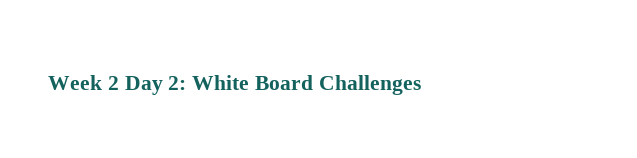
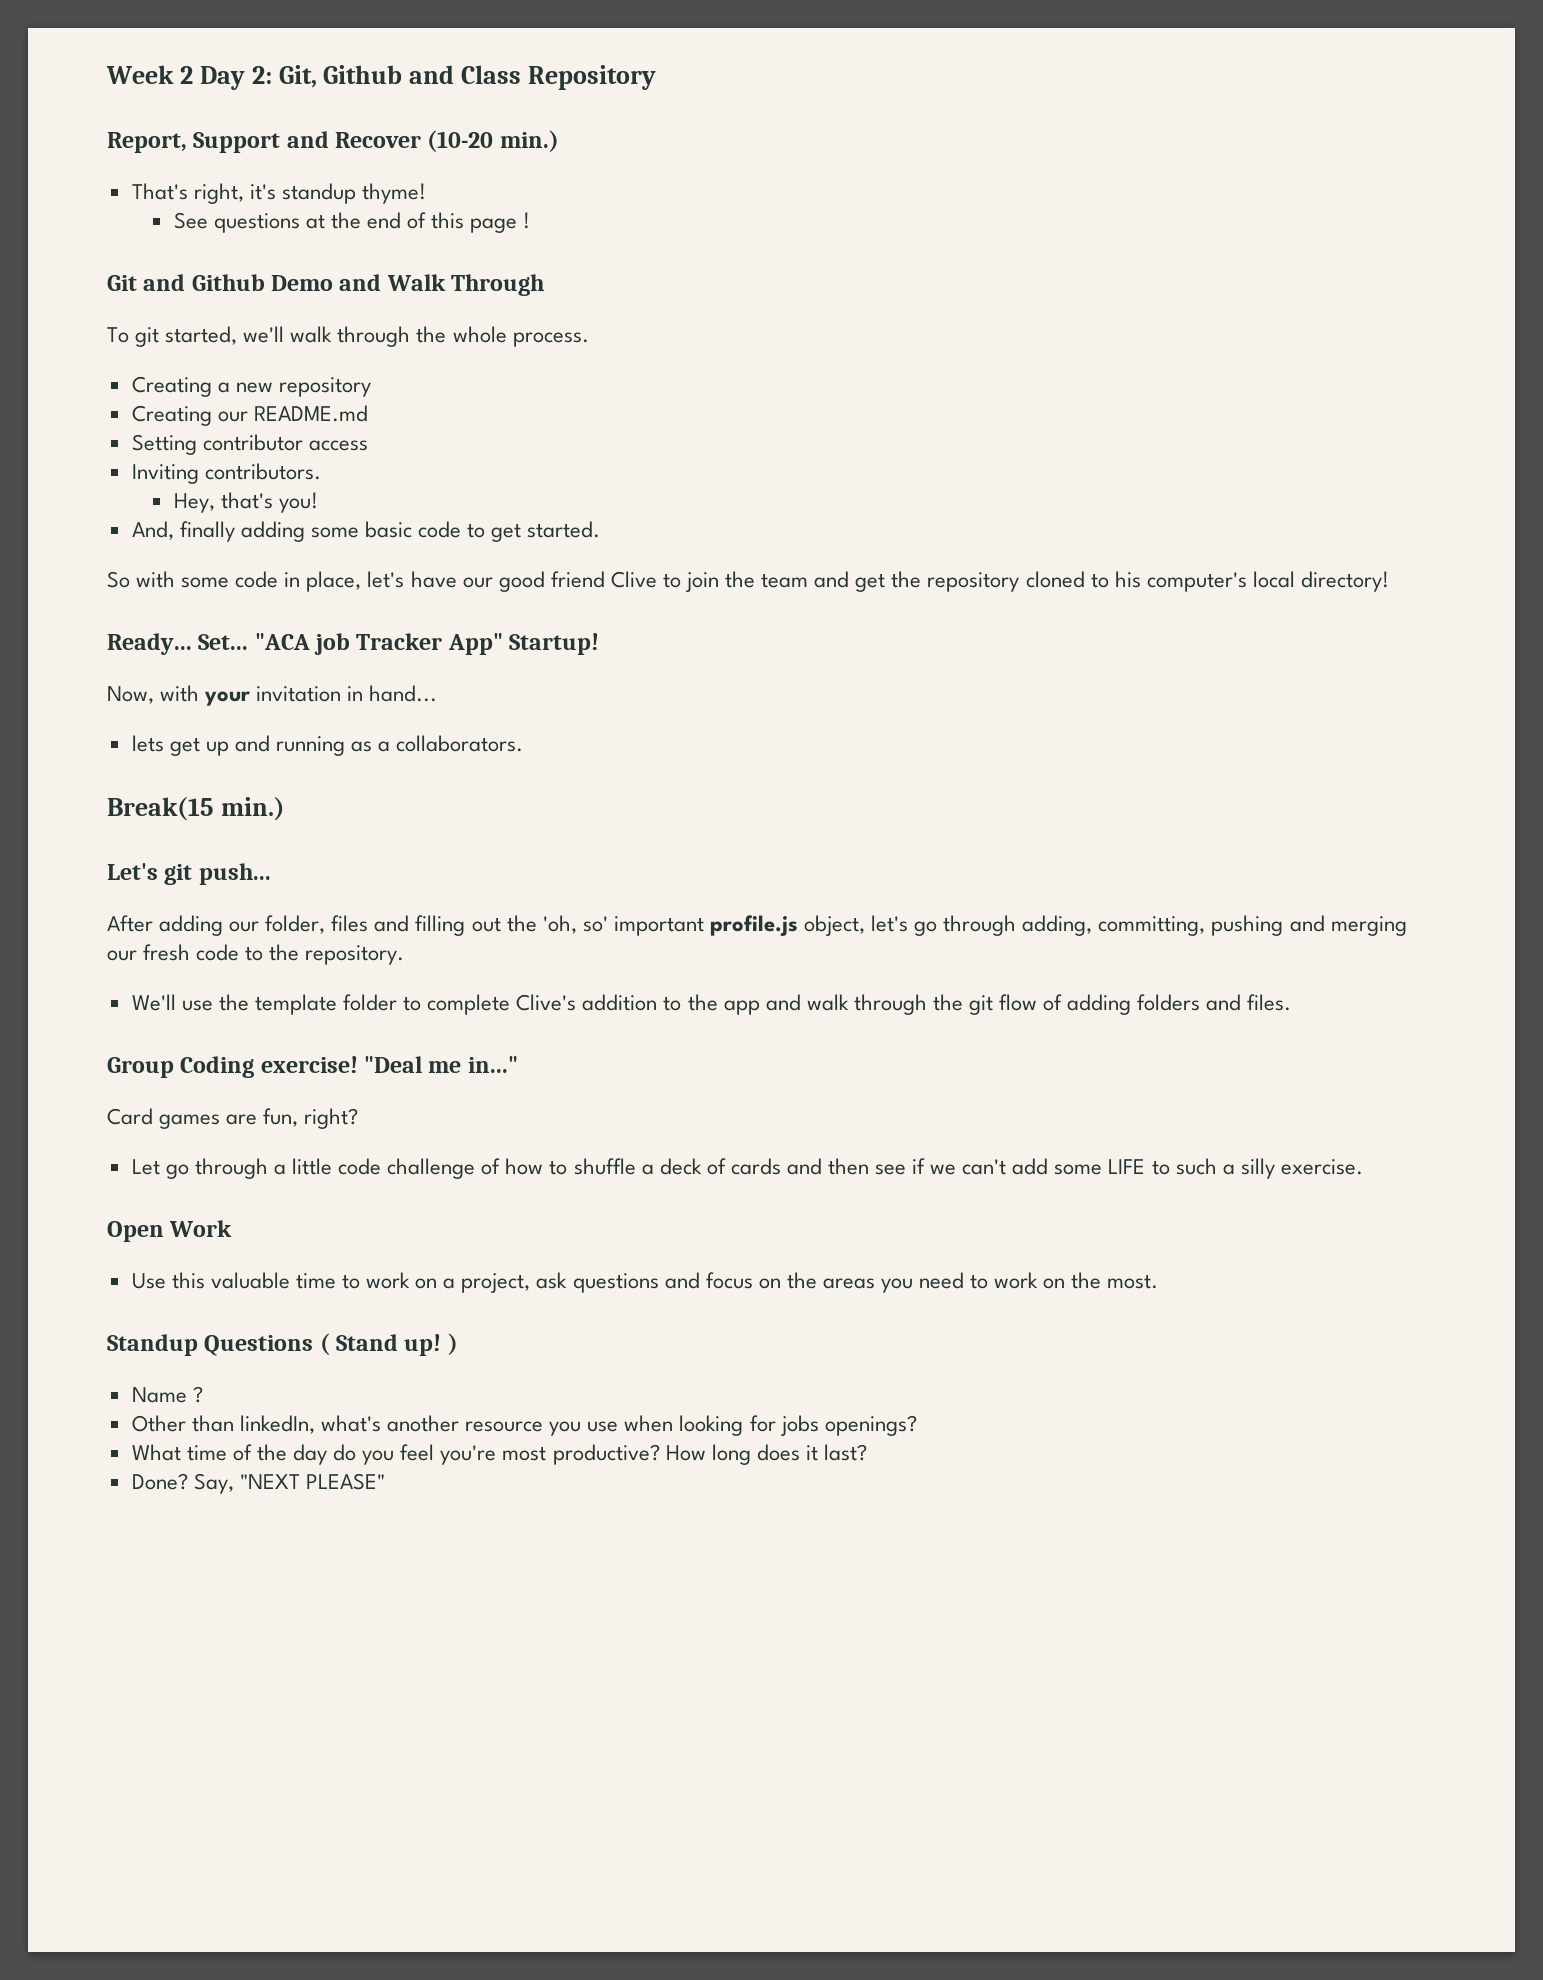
- Week 2 Day 2: White Board Challenges
+ Week 2 Day 2: Git, Github and Class Repository
+ Report, Support and Recover (10-20 min.)
+ That's right, it's standup thyme!
+ See questions at the end of this page !
+ Git and Github Demo and Walk Through
+ To git started, we'll walk through the whole process.
+ Creating a new repository
+ Creating our README.md
+ Setting contributor access
+ Inviting contributors.
+ Hey, that's you!
+ And, finally adding some basic code to get started.
+ So with some code in place, let's have our good friend Clive to join the team and get the repository cloned to his computer's local directory!
+ Ready... Set... "ACA job Tracker App" Startup!
+ Now, with your invitation in hand...
+ lets get up and running as a collaborators.
+ Break(15 min.)
+ Let's git push...
+ After adding our folder, files and filling out the 'oh, so' important profile.js object, let's go through adding, committing, pushing and merging our fresh code to the repository.
+ We'll use the template folder to complete Clive's addition to the app and walk through the git flow of adding folders and files.
+ Group Coding exercise! "Deal me in..."
+ Card games are fun, right?
+ Let go through a little code challenge of how to shuffle a deck of cards and then see if we can't add some LIFE to such a silly exercise.
+ Open Work
+ Use this valuable time to work on a project, ask questions and focus on the areas you need to work on the most.
+ Standup Questions ( Stand up! )
+ Name ?
+ Other than linkedIn, what's another resource you use when looking for jobs openings?
+ What time of the day do you feel you're most productive? How long does it last?
+ Done? Say, "NEXT PLEASE"

